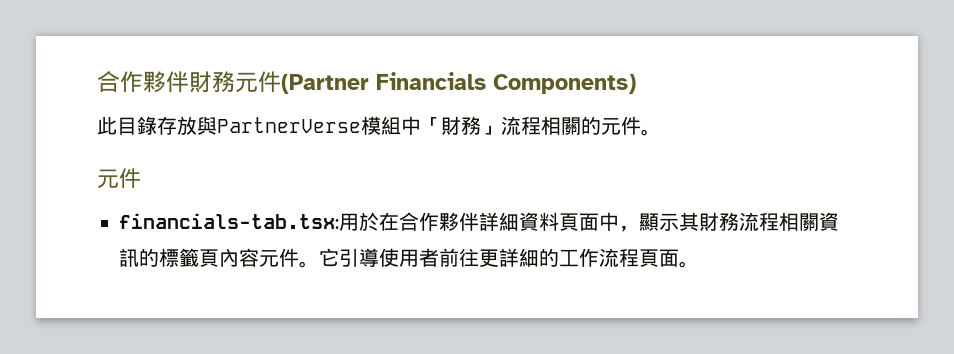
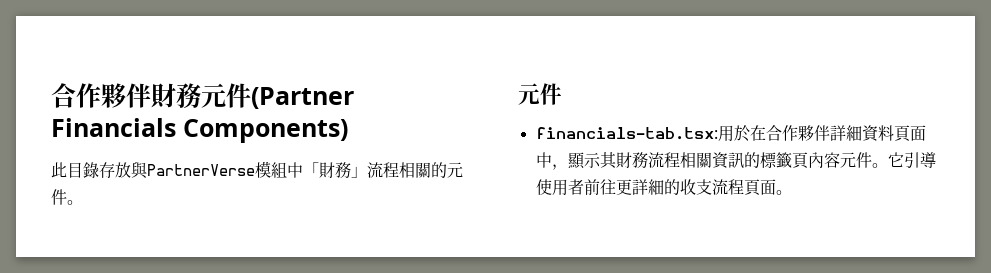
- 它引導使用者前往更詳細的工作流程頁面。
+ 它引導使用者前往更詳細的收支流程頁面。

